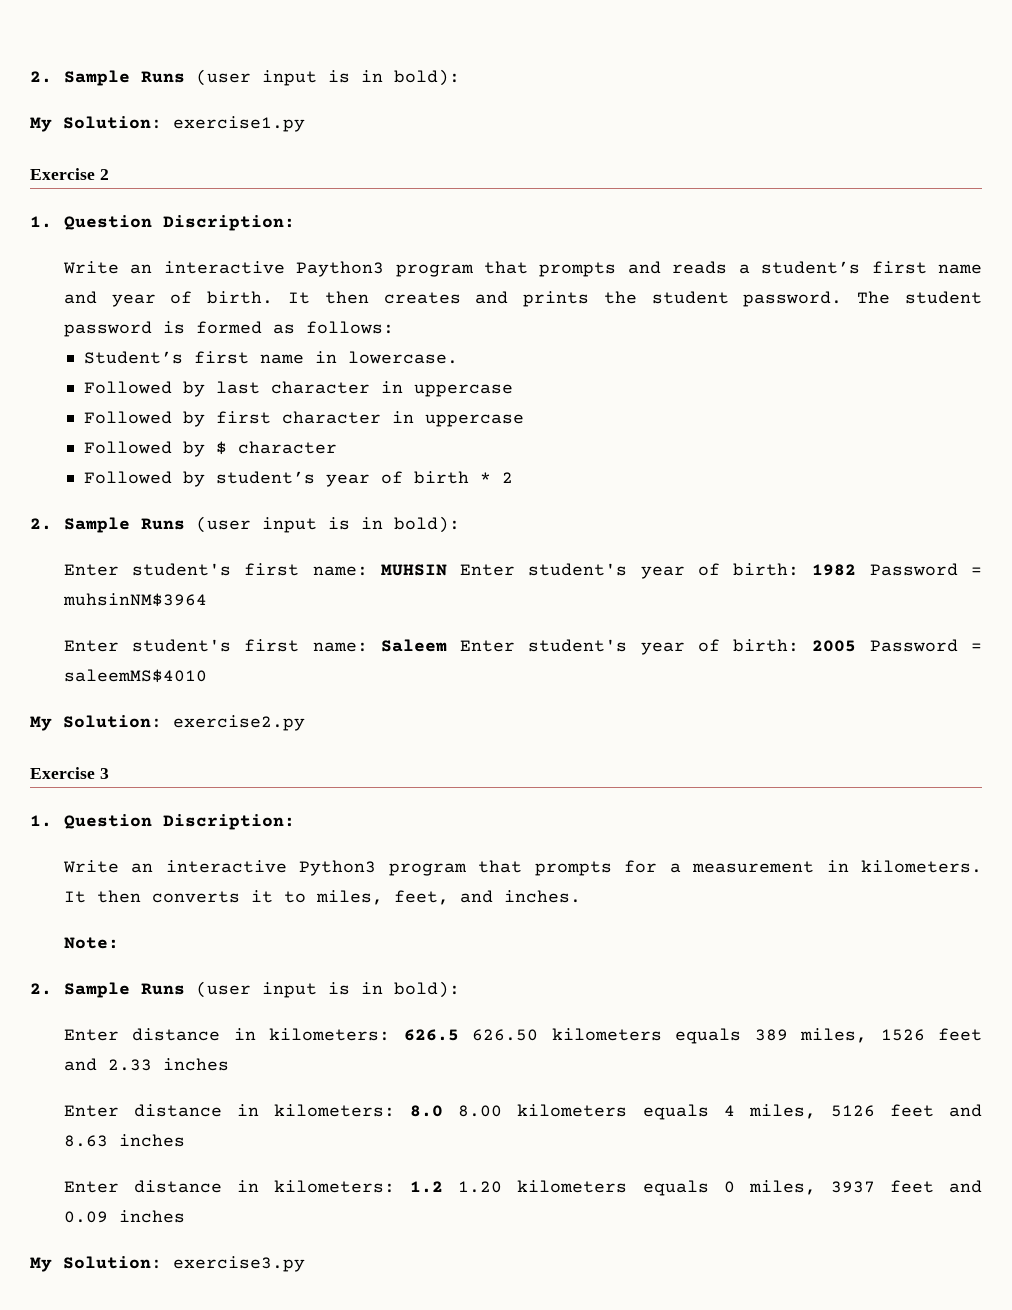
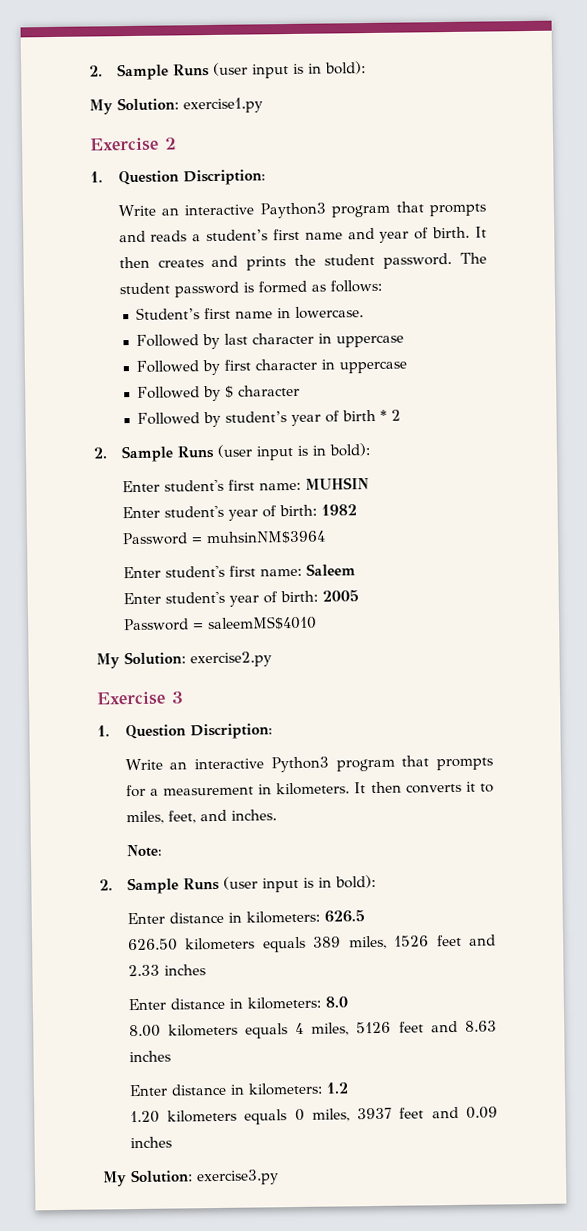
- Enter student's first name: MUHSIN Enter student's year of birth: 1982 Password = muhsinNM$3964
+ Enter student's first name: MUHSIN
+ Enter student's year of birth: 1982
+ Password = muhsinNM$3964
- Enter student's first name: Saleem Enter student's year of birth: 2005 Password = saleemMS$4010
+ Enter student's first name: Saleem
+ Enter student's year of birth: 2005
+ Password = saleemMS$4010
- Enter distance in kilometers: 626.5 626.50 kilometers equals 389 miles, 1526 feet and 2.33 inches
+ Enter distance in kilometers: 626.5
+ 626.50 kilometers equals 389 miles, 1526 feet and 2.33 inches
- Enter distance in kilometers: 8.0 8.00 kilometers equals 4 miles, 5126 feet and 8.63 inches
+ Enter distance in kilometers: 8.0
+ 8.00 kilometers equals 4 miles, 5126 feet and 8.63 inches
- Enter distance in kilometers: 1.2 1.20 kilometers equals 0 miles, 3937 feet and 0.09 inches
+ Enter distance in kilometers: 1.2
+ 1.20 kilometers equals 0 miles, 3937 feet and 0.09 inches

